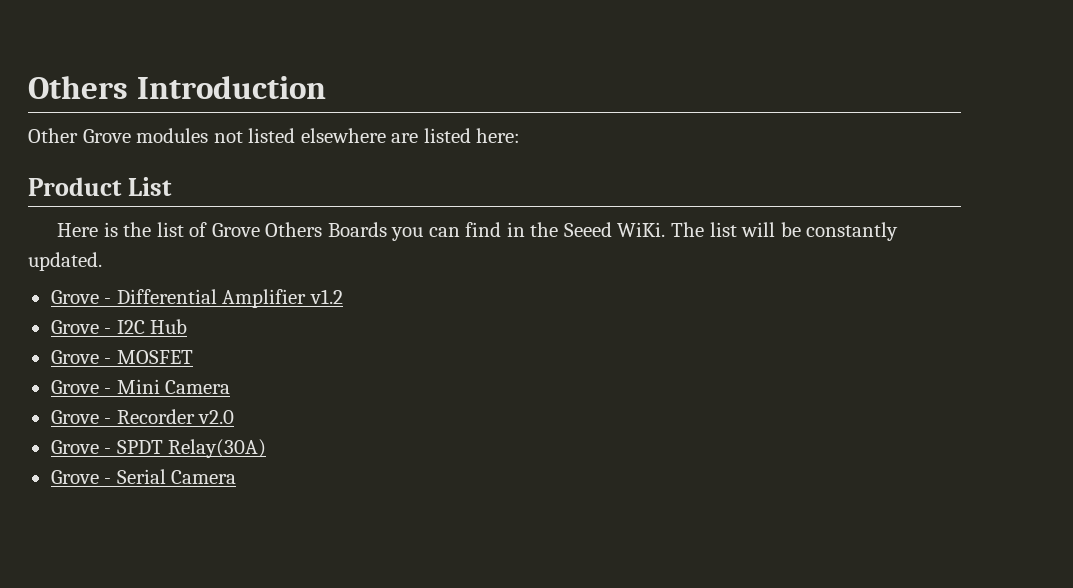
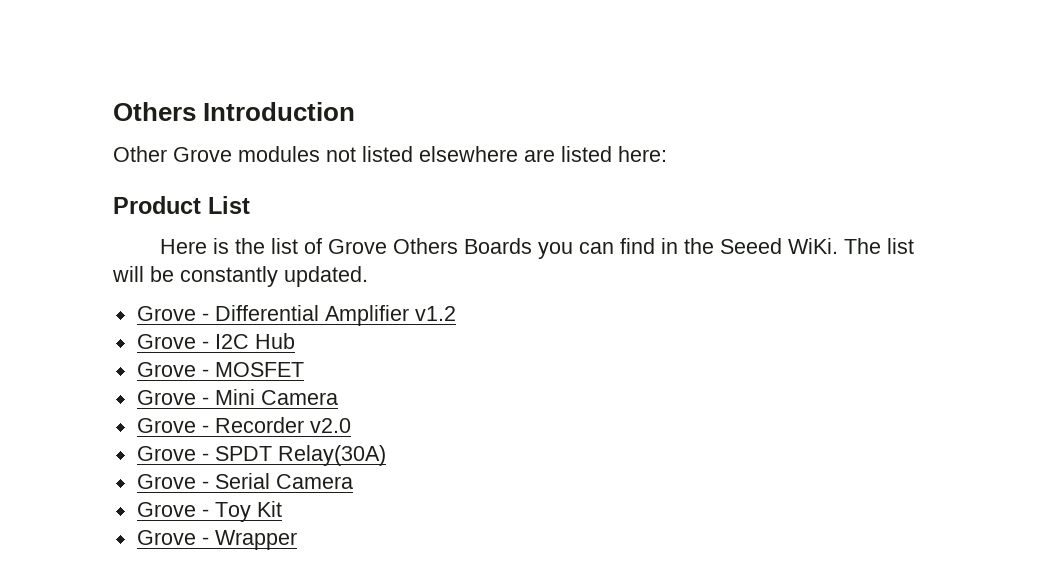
+ Grove - Toy Kit
+ Grove - Wrapper

